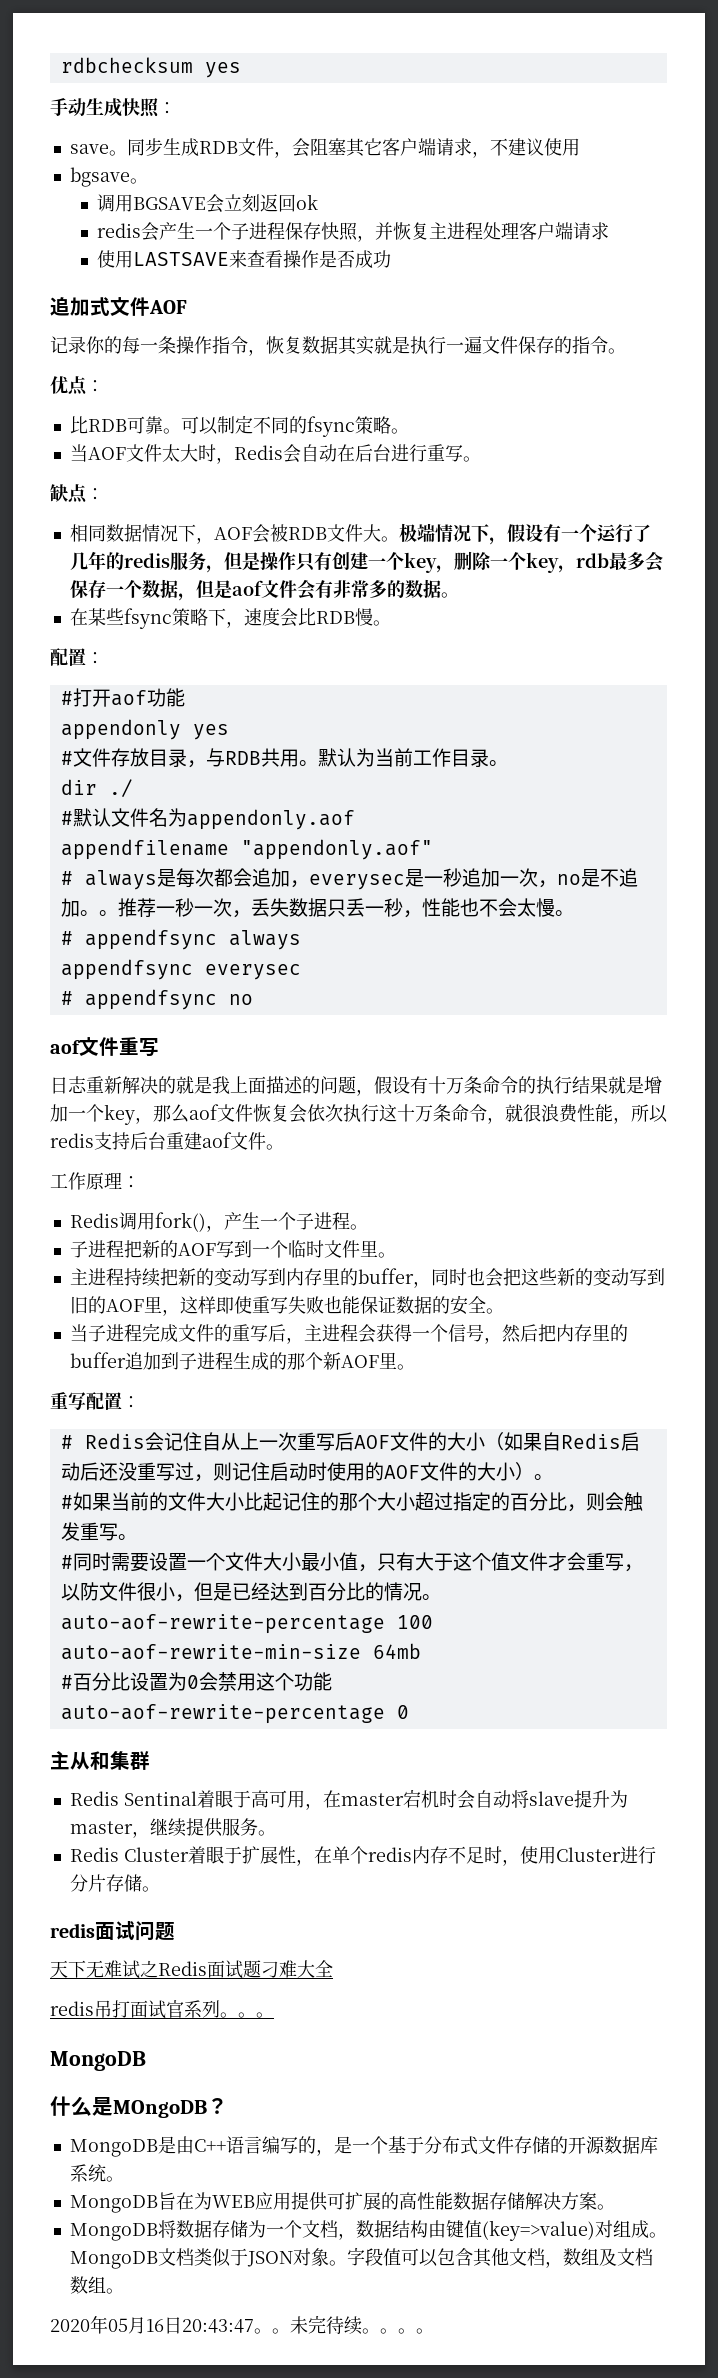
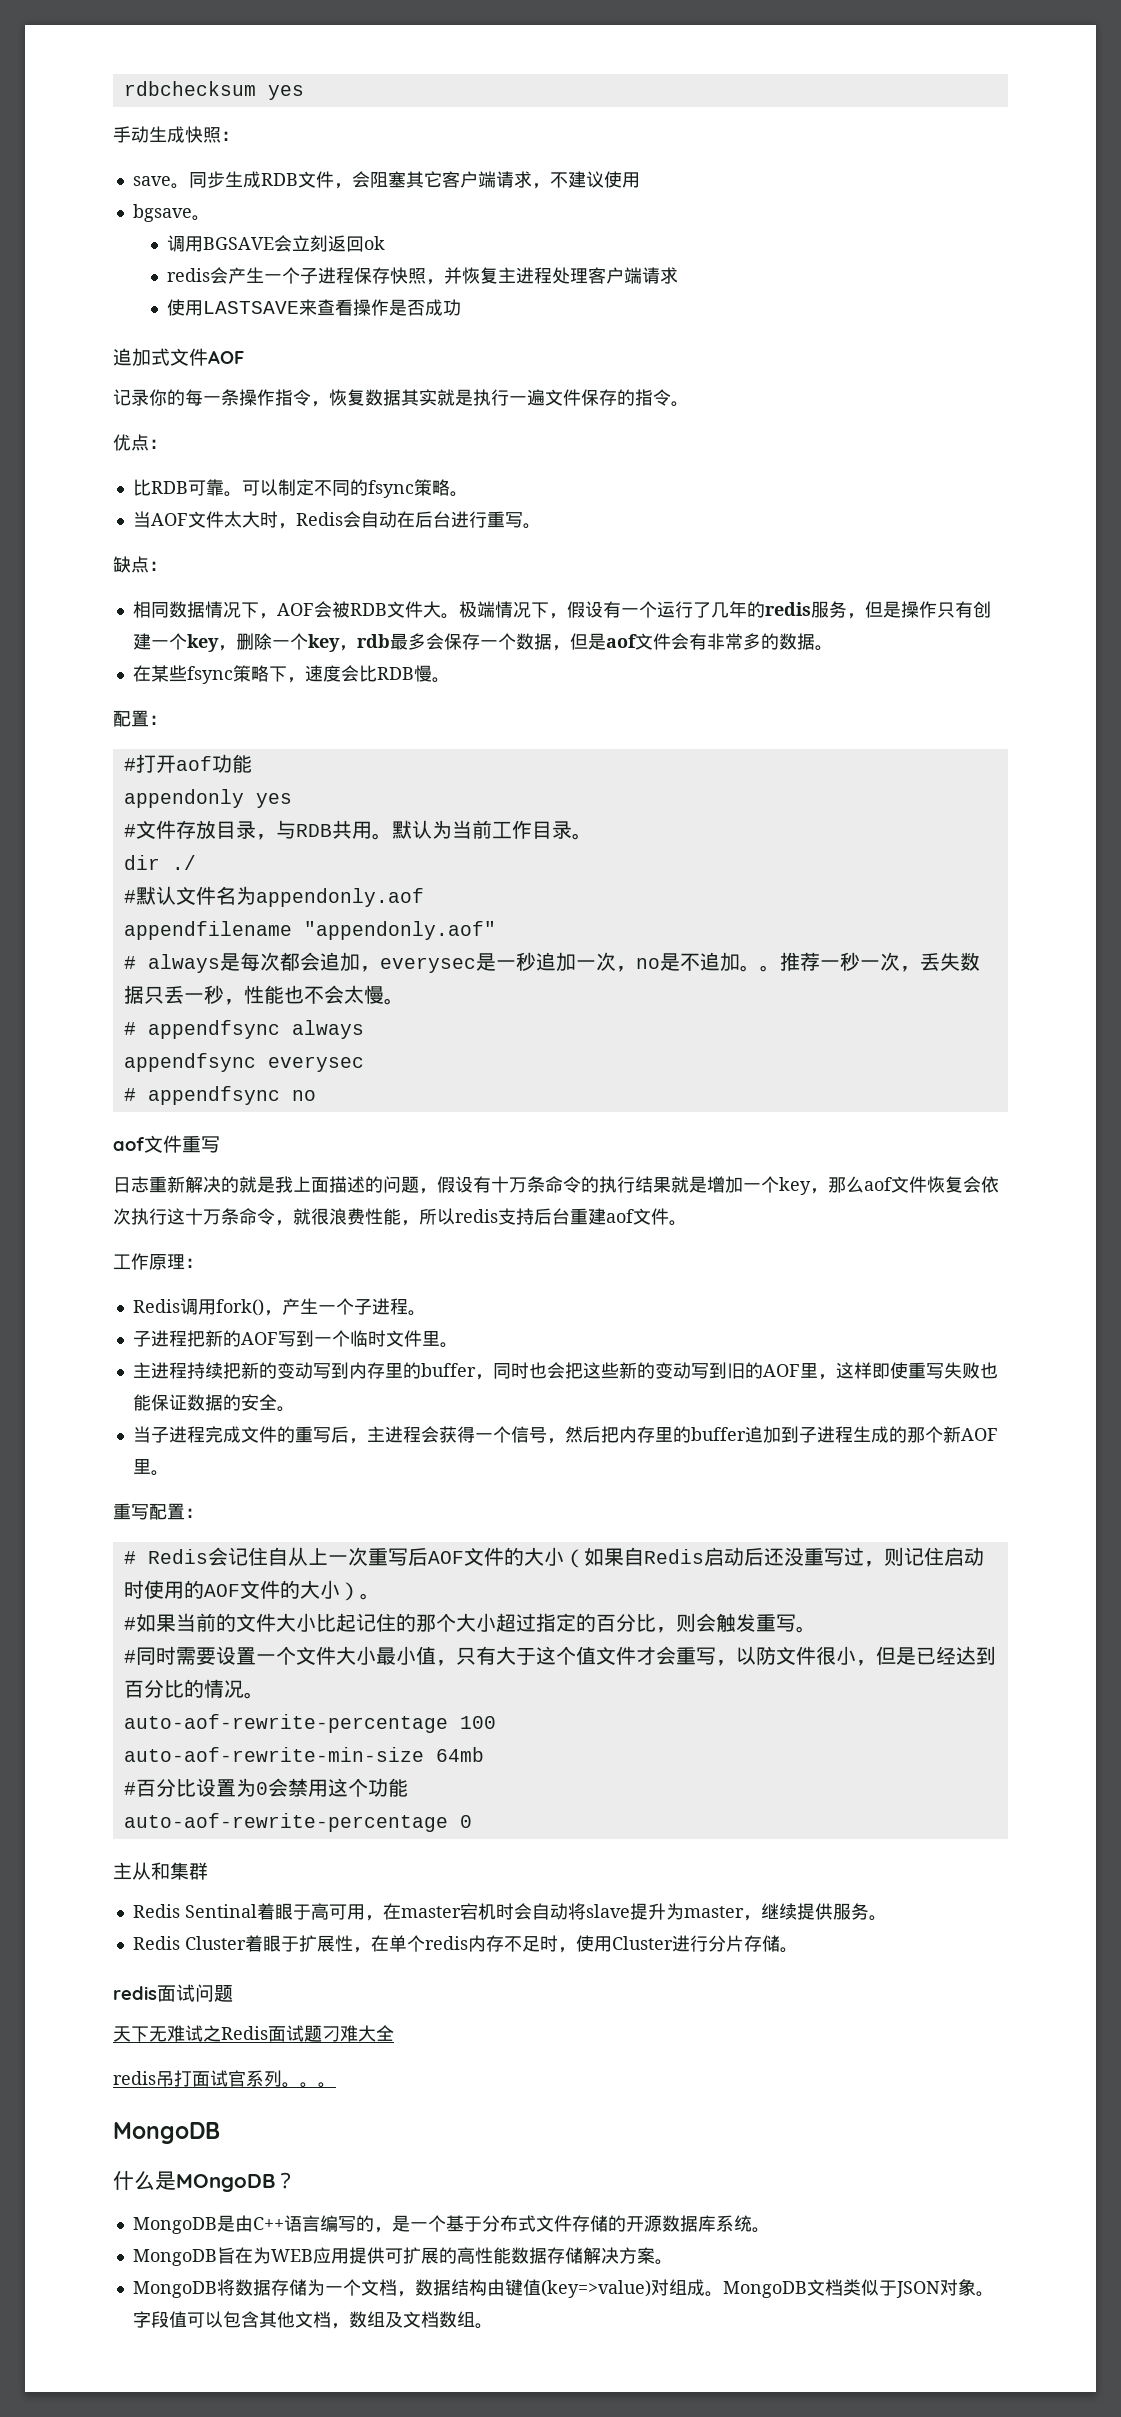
- 2020年05月16日20:43:47。。未完待续。。。。

